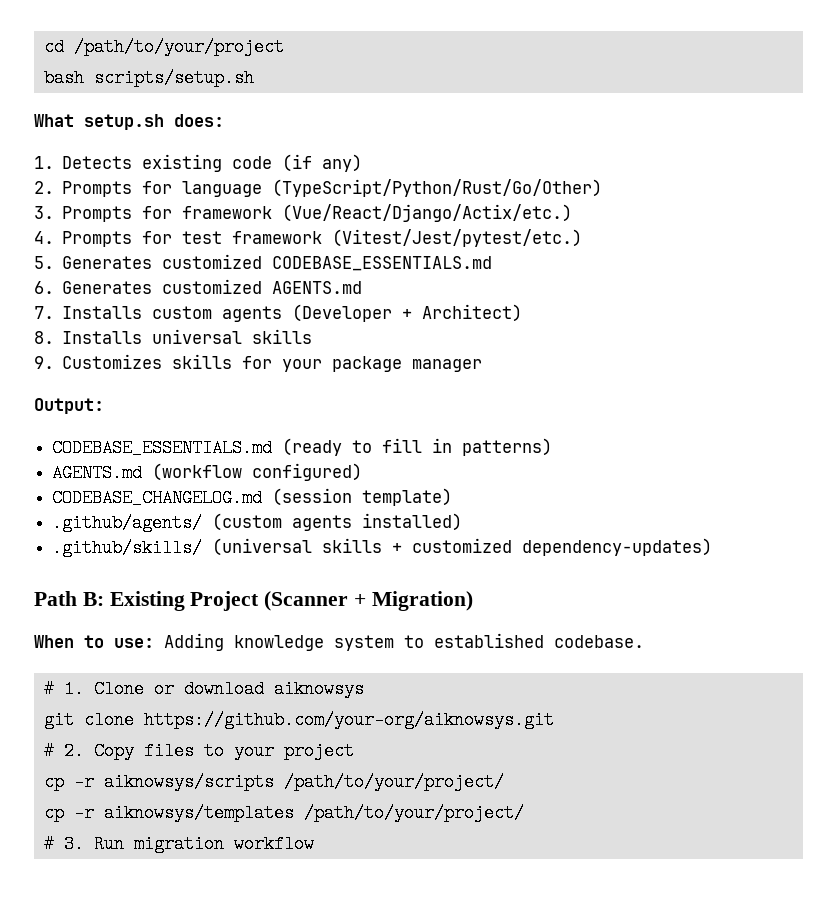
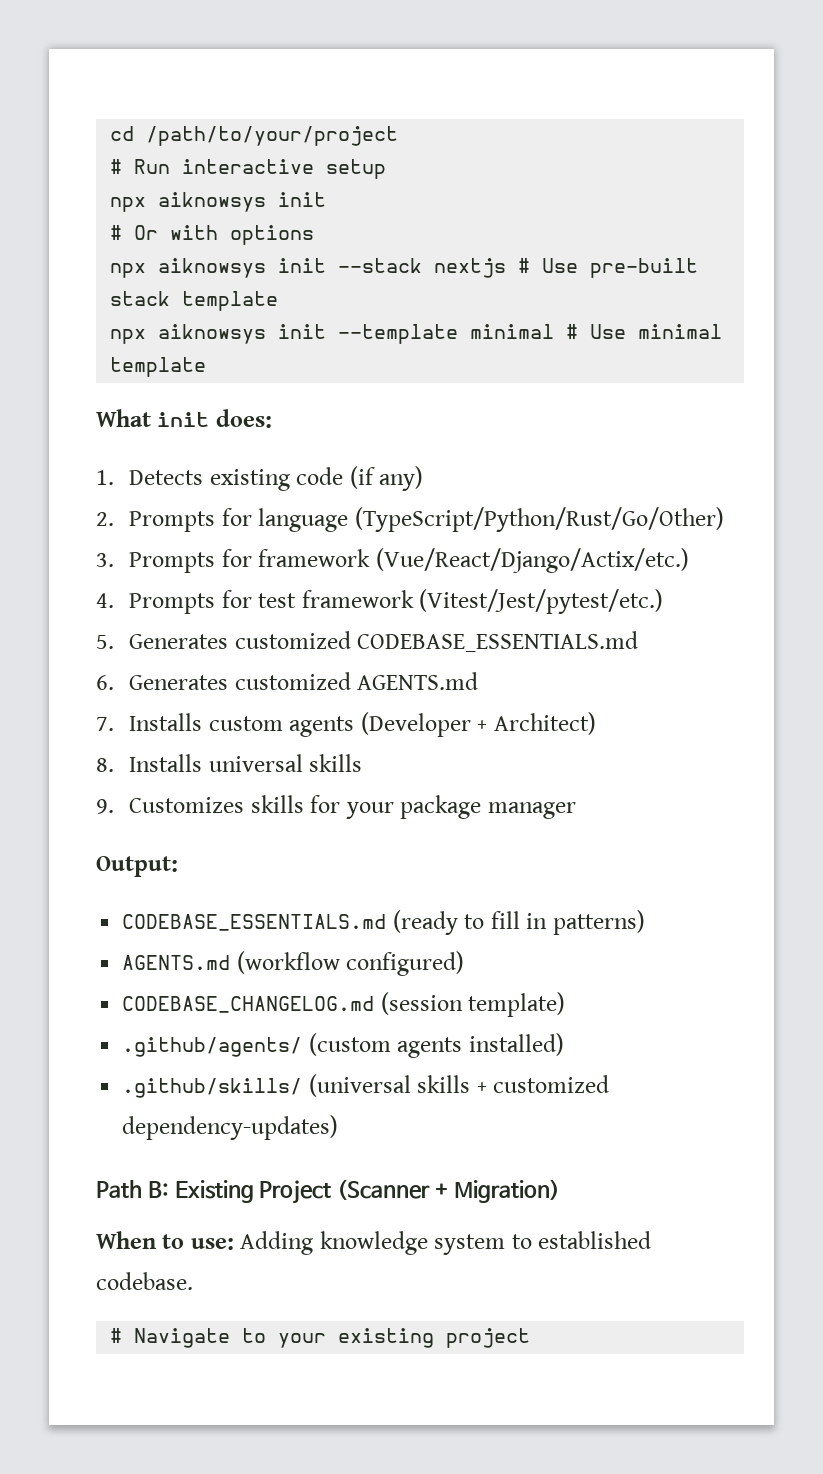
- bash scripts/setup.sh
+ # Run interactive setup
+ npx aiknowsys init
+ # Or with options
+ npx aiknowsys init --stack nextjs # Use pre-built stack template
+ npx aiknowsys init --template minimal # Use minimal template
- What setup.sh does:
+ What init does:
- # 1. Clone or download aiknowsys
- git clone https://github.com/your-org/aiknowsys.git
- # 2. Copy files to your project
+ # Navigate to your existing project
- cp -r aiknowsys/scripts /path/to/your/project/
- cp -r aiknowsys/templates /path/to/your/project/
- # 3. Run migration workflow

